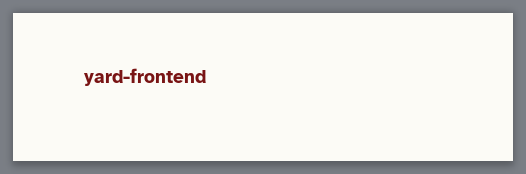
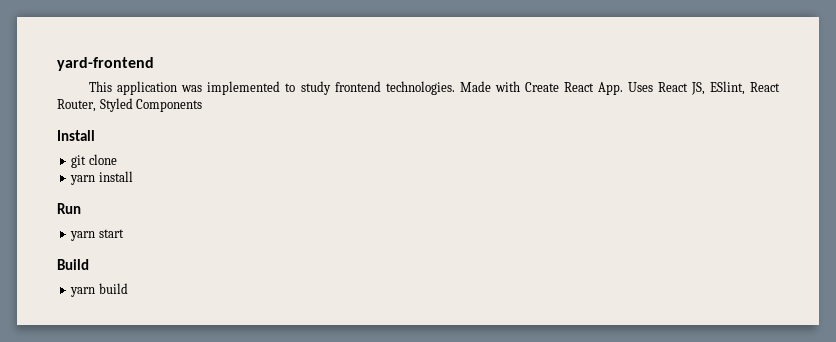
+ This application was implemented to study frontend technologies. Made with Create React App. Uses React JS, ESlint, React Router, Styled Components
+ Install
+ git clone
+ yarn install
+ Run
+ yarn start
+ Build
+ yarn build

